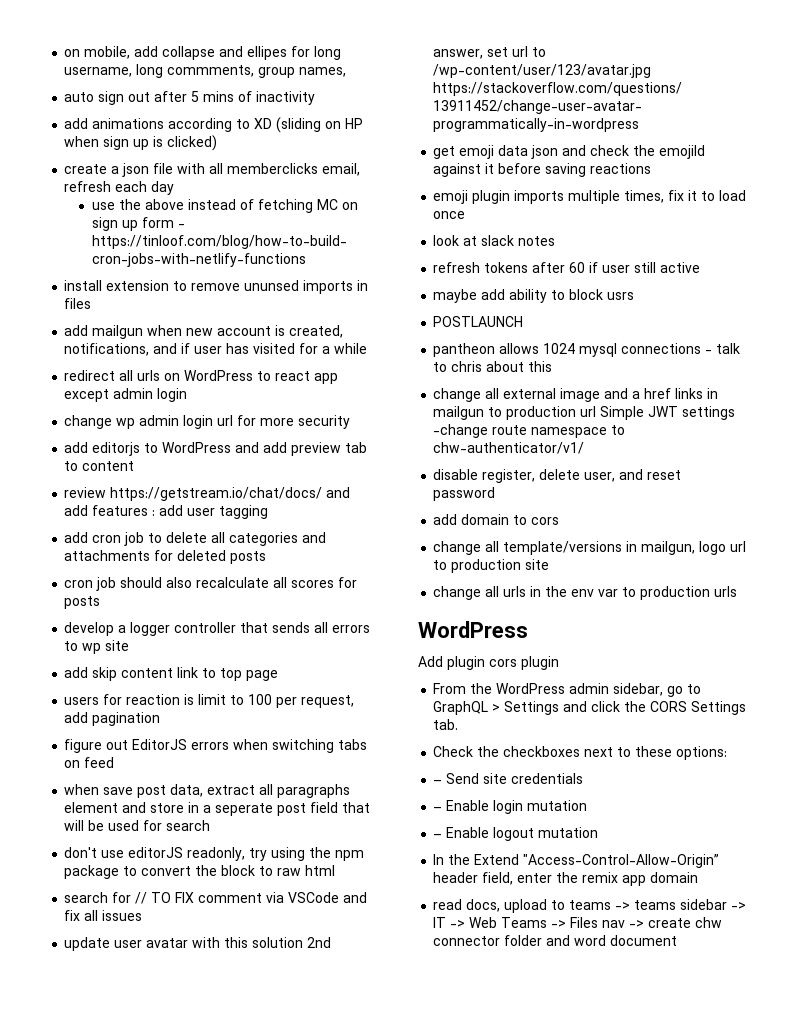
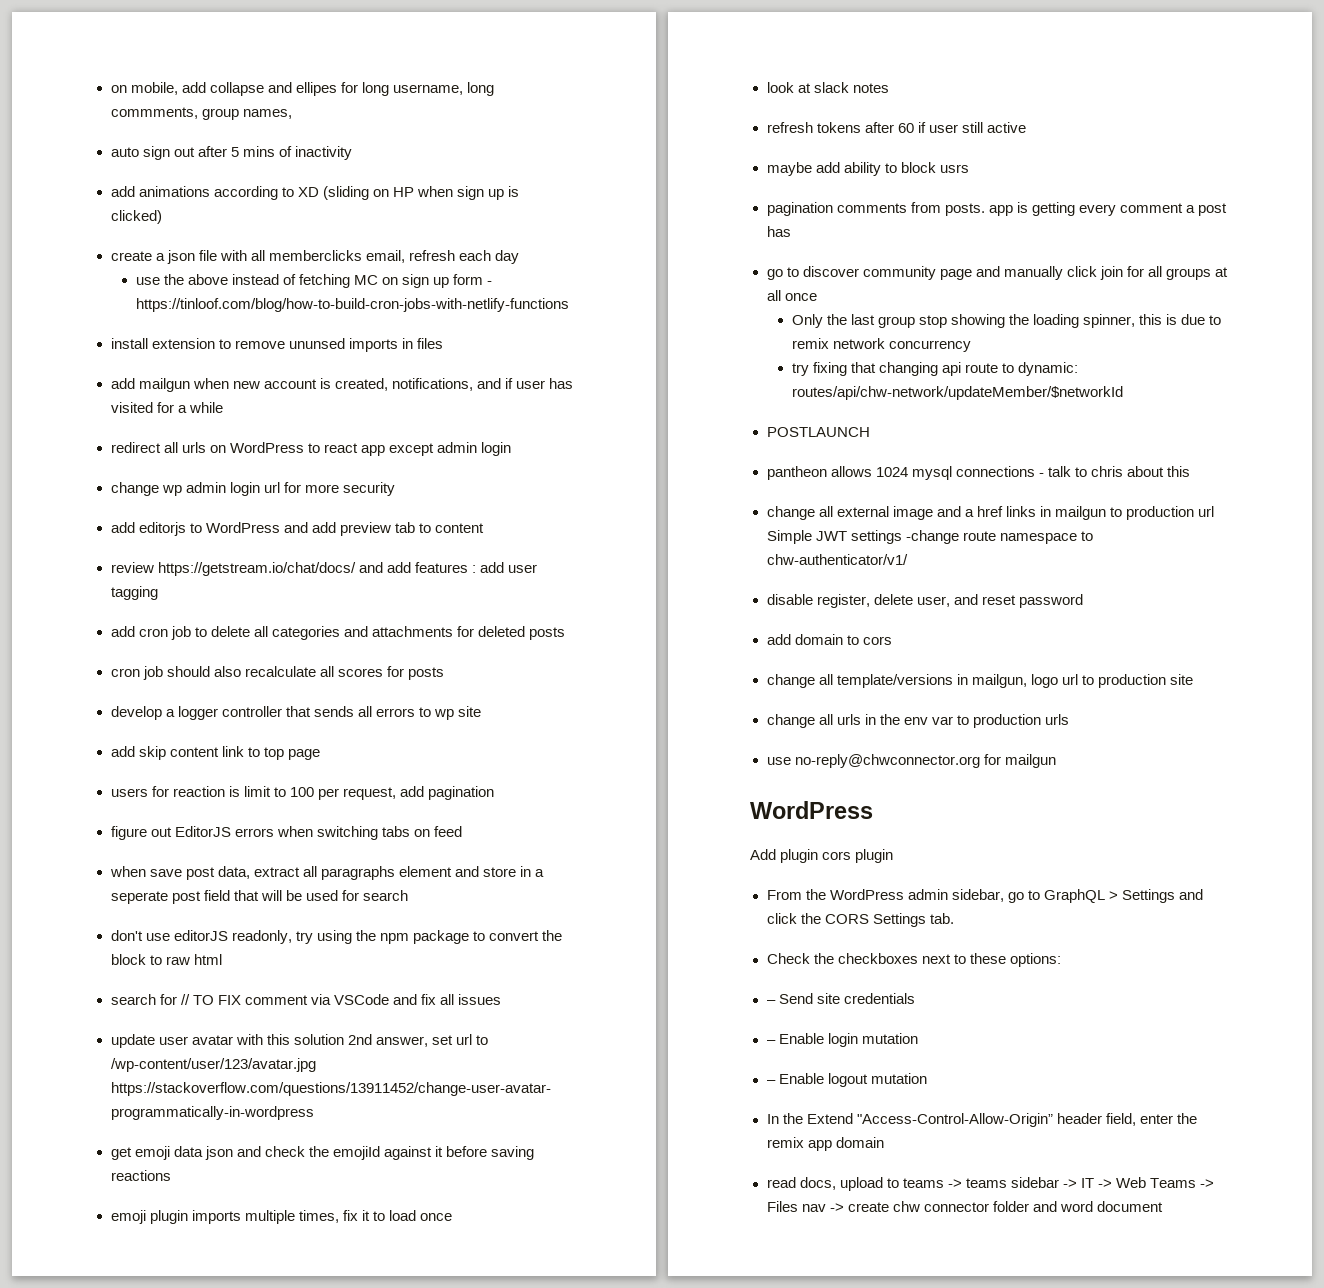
+ pagination comments from posts. app is getting every comment a post has
+ go to discover community page and manually click join for all groups at all once
+ Only the last group stop showing the loading spinner, this is due to remix network concurrency
+ try fixing that changing api route to dynamic: routes/api/chw-network/updateMember/$networkId
+ use no-reply@chwconnector.org for mailgun

